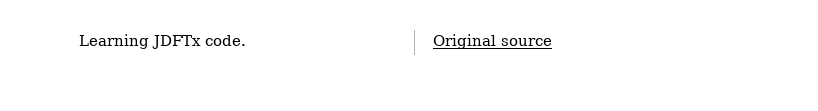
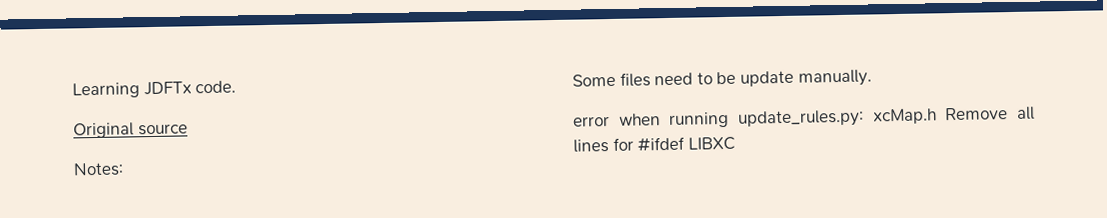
+ Notes:
+ Some files need to be update manually.
+ error when running update_rules.py: xcMap.h Remove all lines for #ifdef LIBXC

